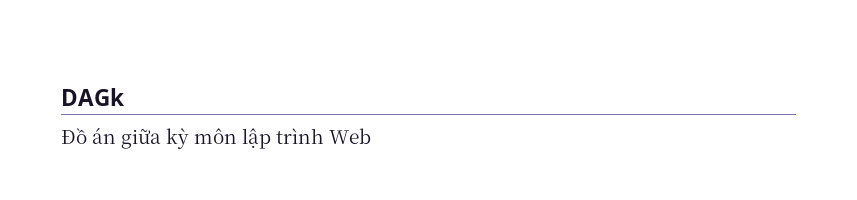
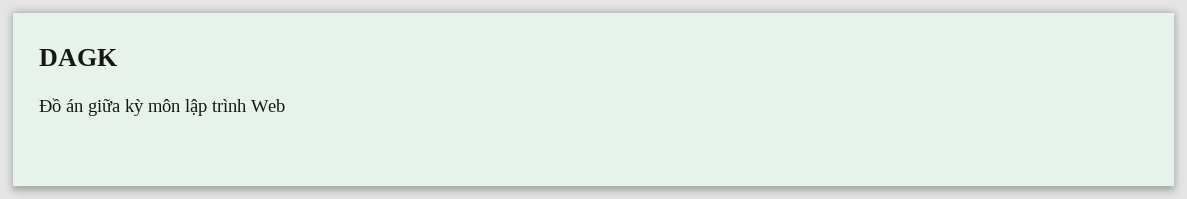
- DAGk
+ DAGK

